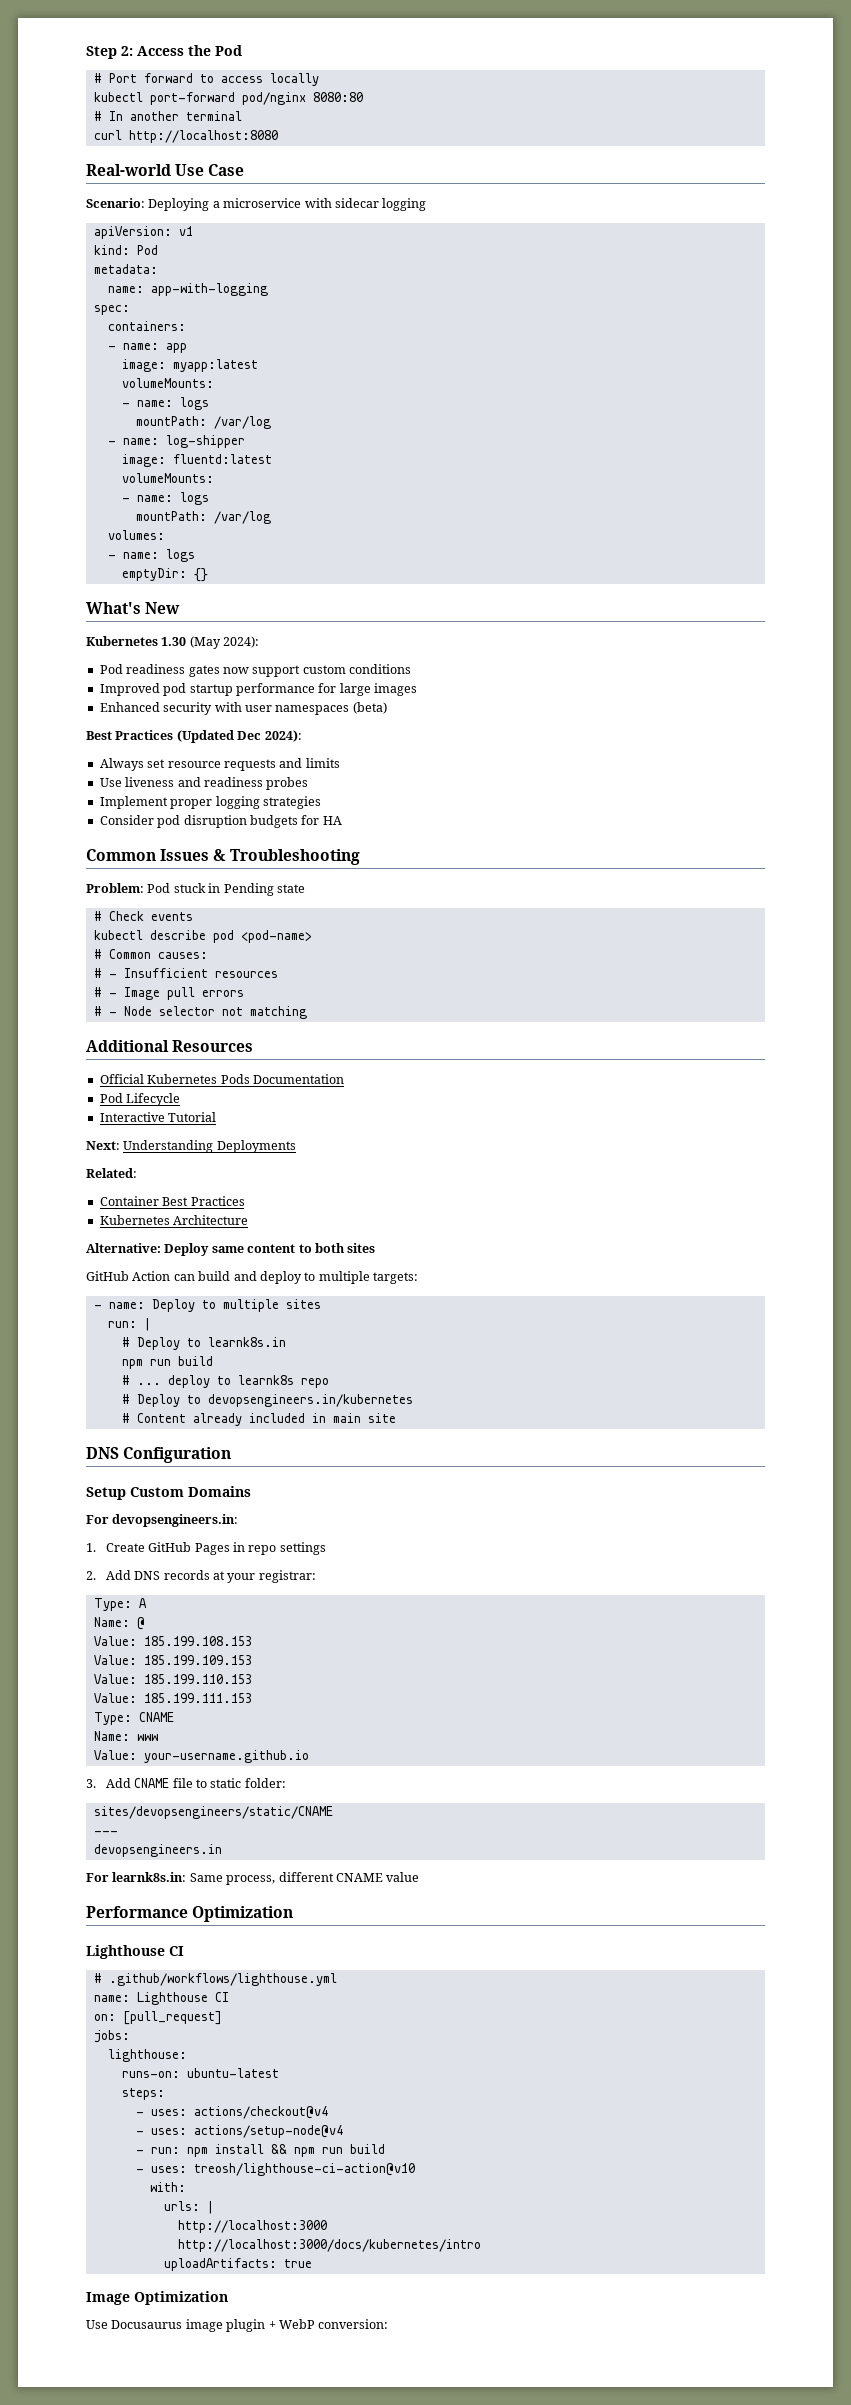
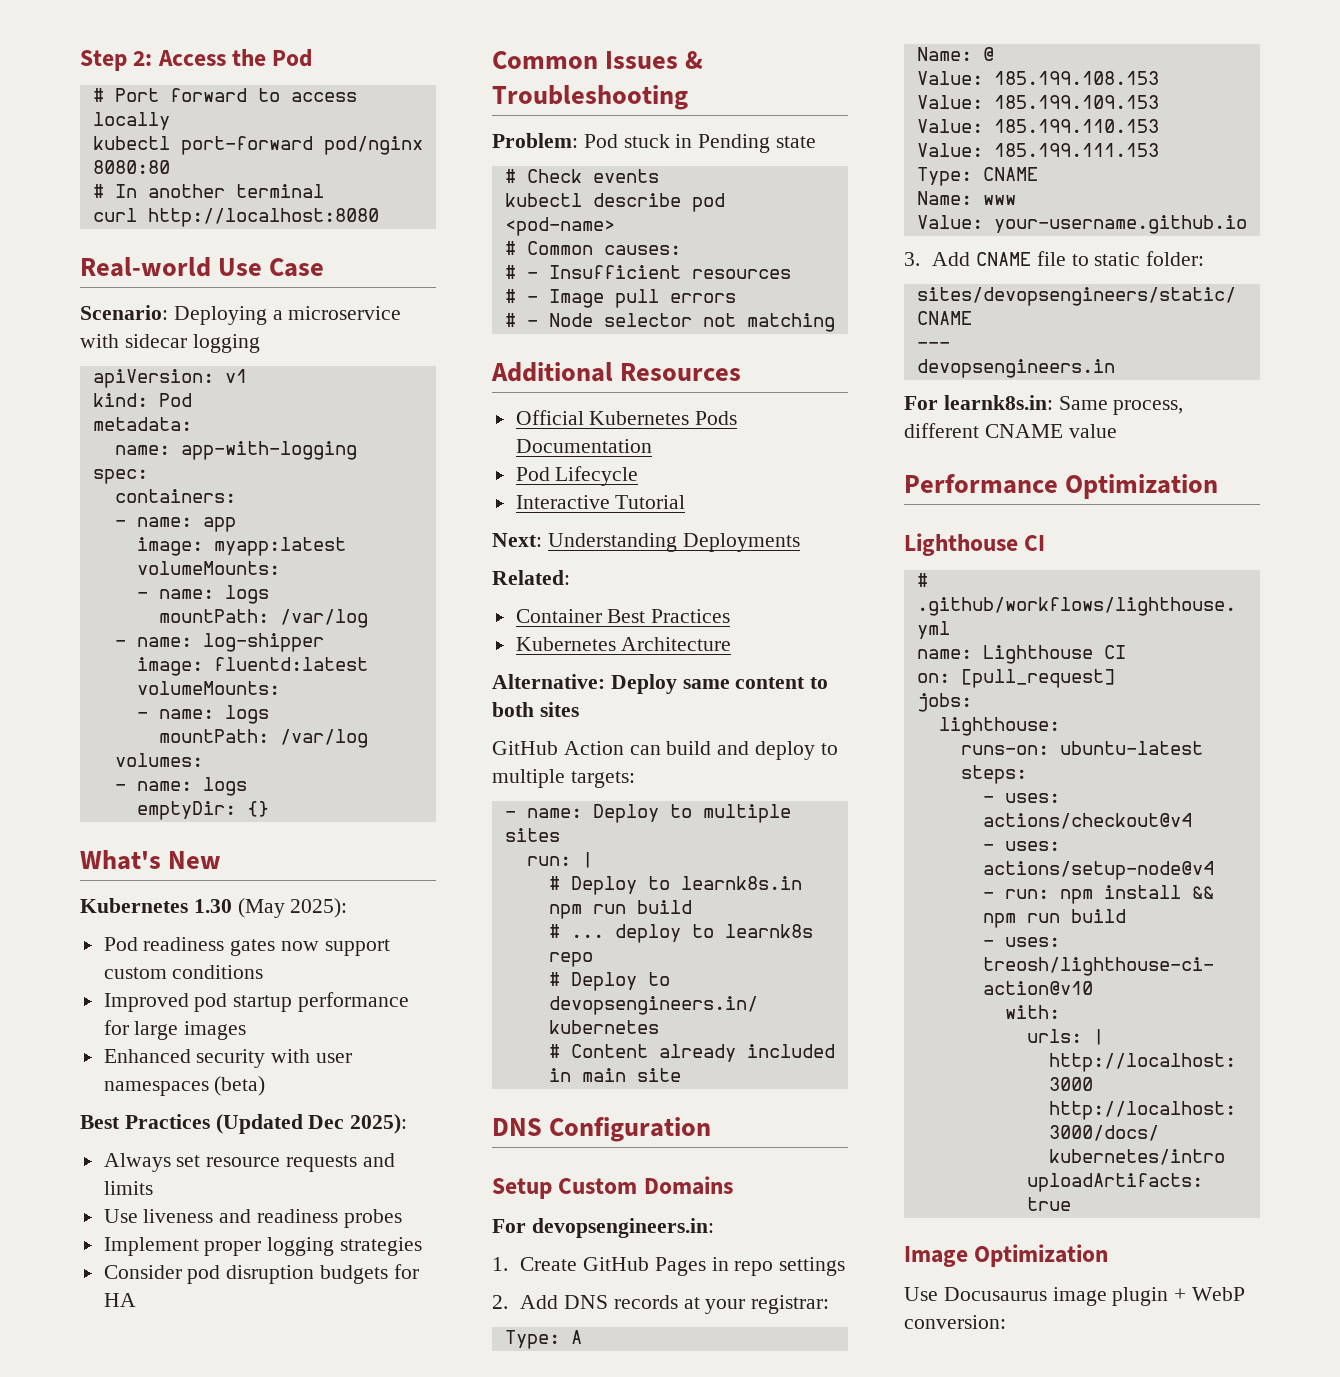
- Kubernetes 1.30 (May 2024):
+ Kubernetes 1.30 (May 2025):
- Best Practices (Updated Dec 2024):
+ Best Practices (Updated Dec 2025):

